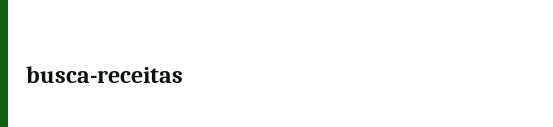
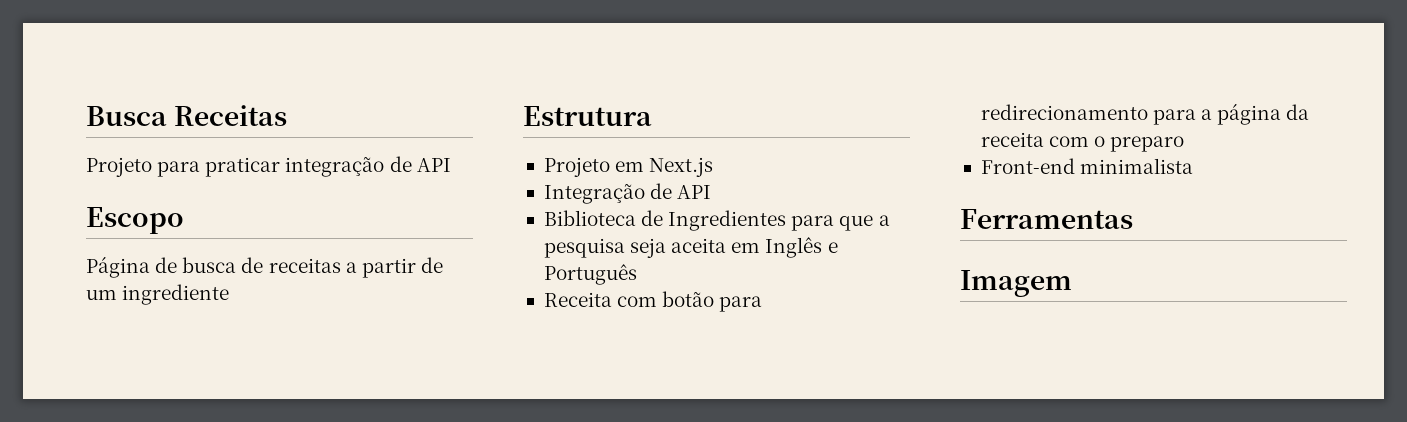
- busca-receitas
+ Busca Receitas
+ Projeto para praticar integração de API
+ Escopo
+ Página de busca de receitas a partir de um ingrediente
+ Estrutura
+ Projeto em Next.js
+ Integração de API
+ Biblioteca de Ingredientes para que a pesquisa seja aceita em Inglês e Português
+ Receita com botão para redirecionamento para a página da receita com o preparo
+ Front-end minimalista
+ Ferramentas
+ Imagem

